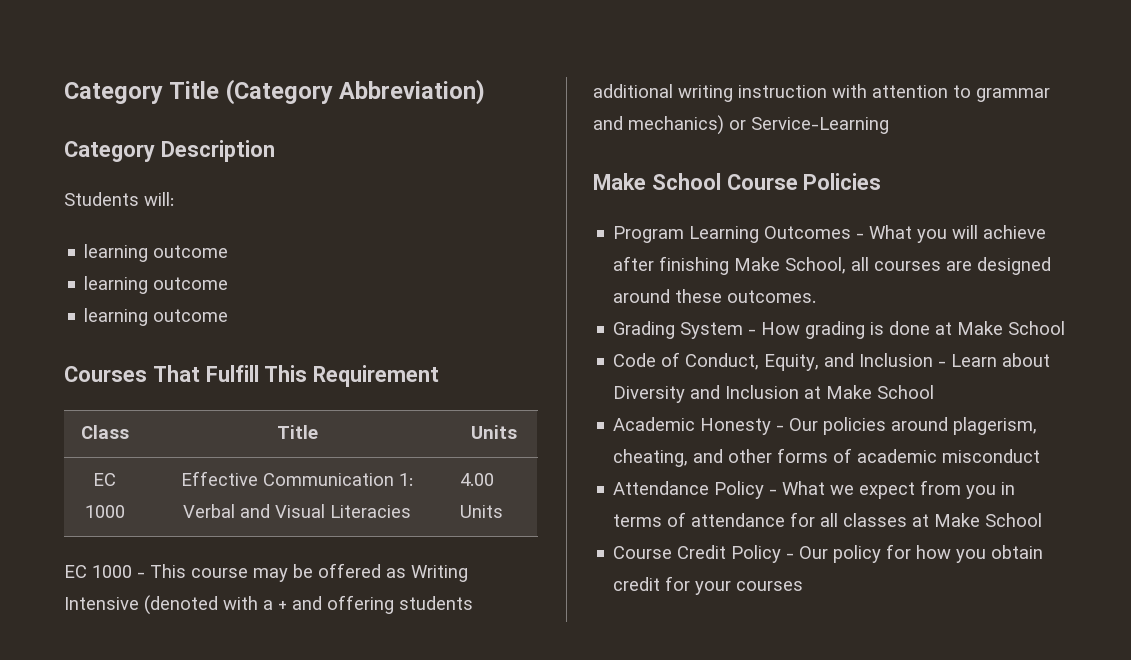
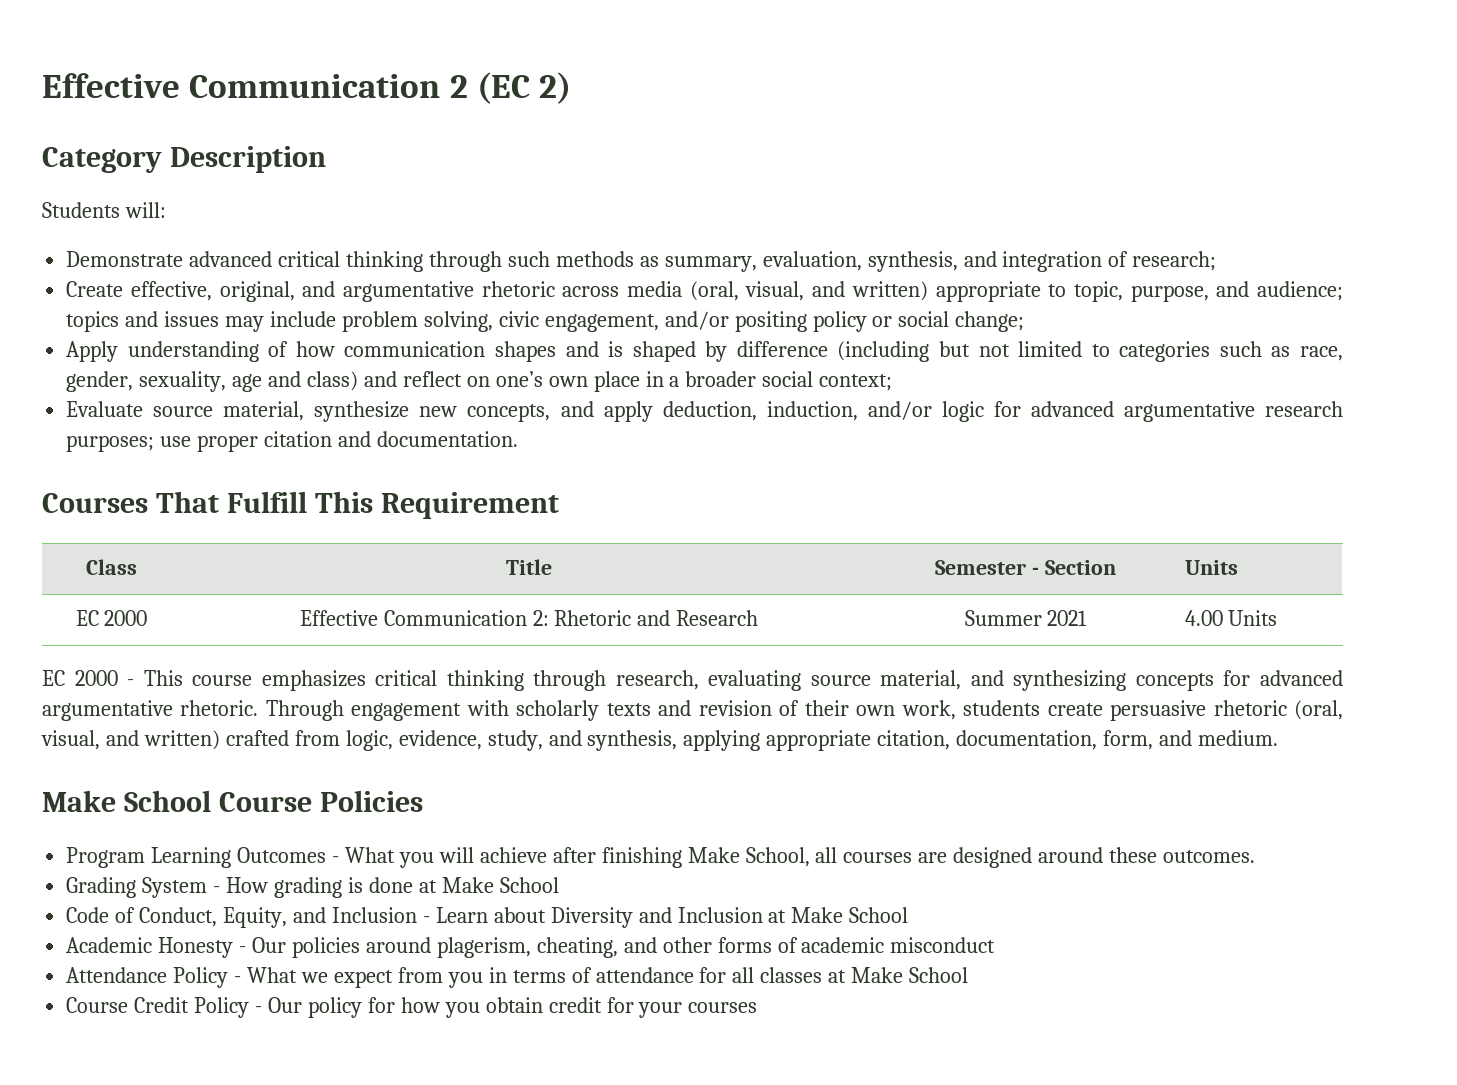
- Category Title (Category Abbreviation)
+ Effective Communication 2 (EC 2)
  Students will:
- learning outcome
- learning outcome
- learning outcome
+ Demonstrate advanced critical thinking through such methods as summary, evaluation, synthesis, and integration of research;
+ Create effective, original, and argumentative rhetoric across media (oral, visual, and written) appropriate to topic, purpose, and audience; topics and issues may include problem solving, civic engagement, and/or positing policy or social change;
+ Apply understanding of how communication shapes and is shaped by difference (including but not limited to categories such as race, gender, sexuality, age and class) and reflect on one’s own place in a broader social context;
+ Evaluate source material, synthesize new concepts, and apply deduction, induction, and/or logic for advanced argumentative research purposes; use proper citation and documentation.
- Class | Title | Units
- EC 1000 | Effective Communication 1: Verbal and Visual Literacies | 4.00 Units
+ Class | Title | Semester - Section | Units
+ EC 2000 | Effective Communication 2: Rhetoric and Research | Summer 2021 | 4.00 Units
- EC 1000 - This course may be offered as Writing Intensive (denoted with a + and offering students additional writing instruction with attention to grammar and mechanics) or Service-Learning
+ EC 2000 - This course emphasizes critical thinking through research, evaluating source material, and synthesizing concepts for advanced argumentative rhetoric. Through engagement with scholarly texts and revision of their own work, students create persuasive rhetoric (oral, visual, and written) crafted from logic, evidence, study, and synthesis, applying appropriate citation, documentation, form, and medium.

